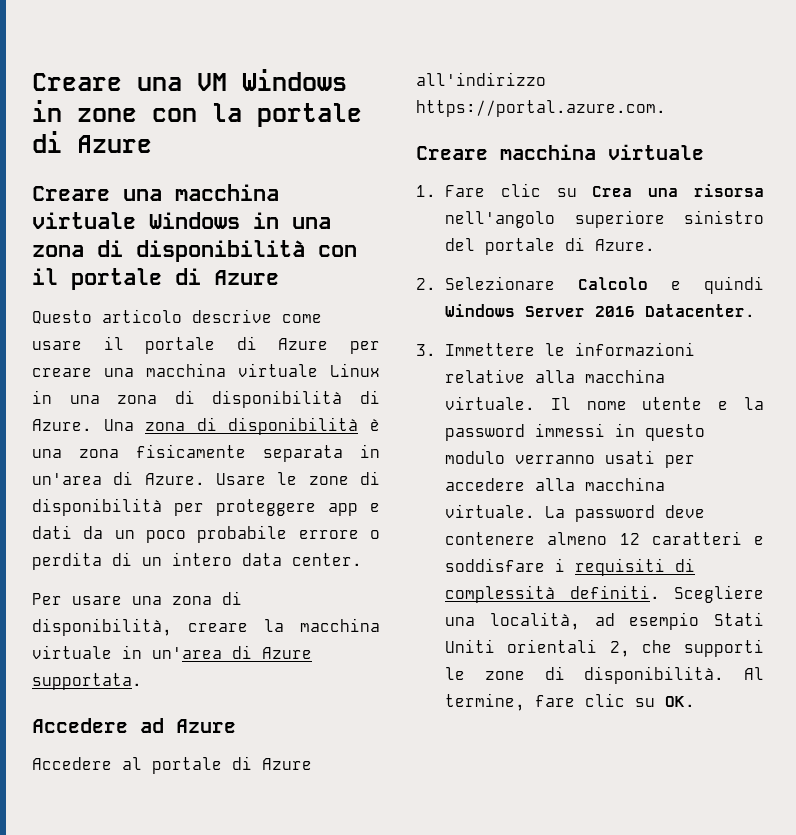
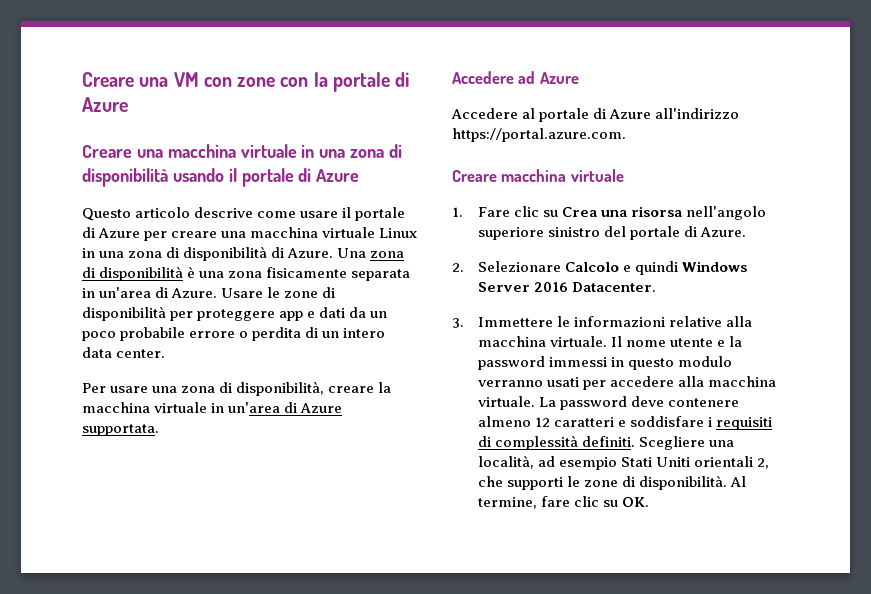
- Creare una VM Windows in zone con la portale di Azure
+ Creare una VM con zone con la portale di Azure
- Creare una macchina virtuale Windows in una zona di disponibilità con il portale di Azure
+ Creare una macchina virtuale in una zona di disponibilità usando il portale di Azure

